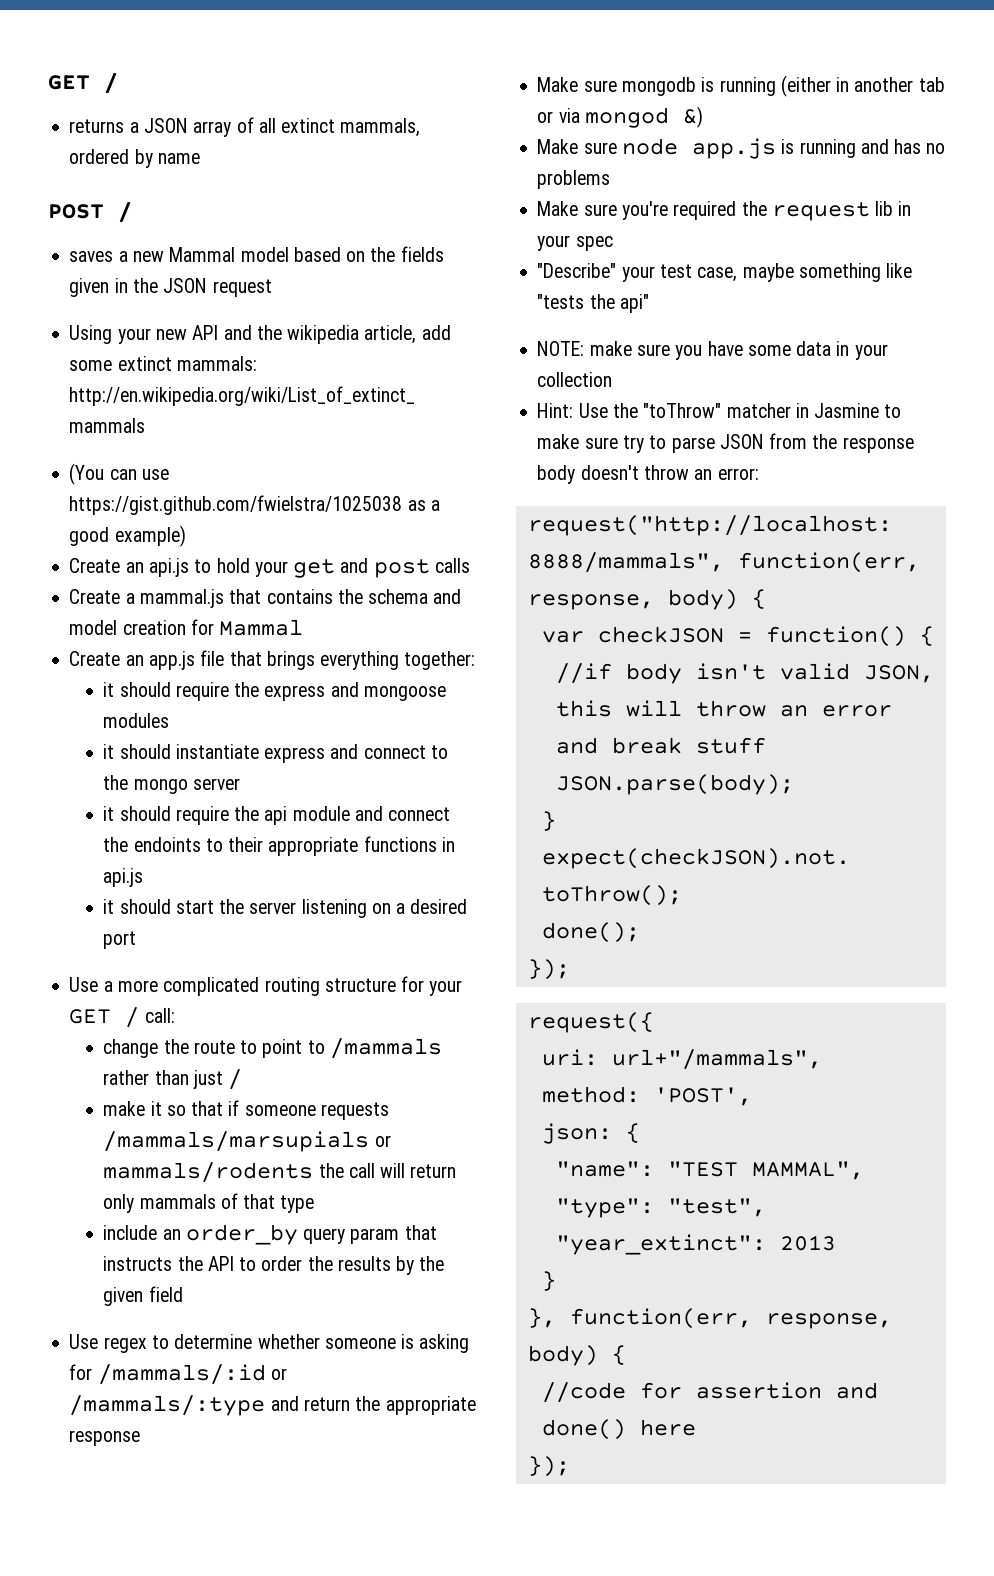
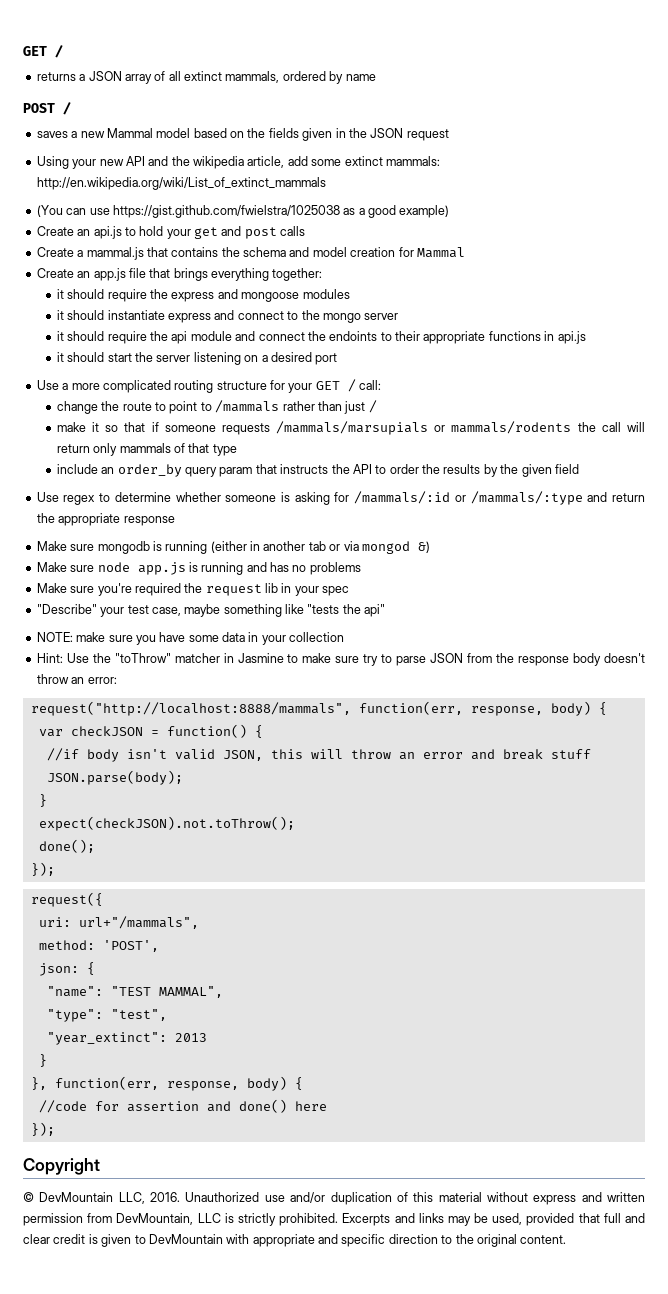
+ Copyright
+ © DevMountain LLC, 2016. Unauthorized use and/or duplication of this material without express and written permission from DevMountain, LLC is strictly prohibited. Excerpts and links may be used, provided that full and clear credit is given to DevMountain with appropriate and specific direction to the original content.

